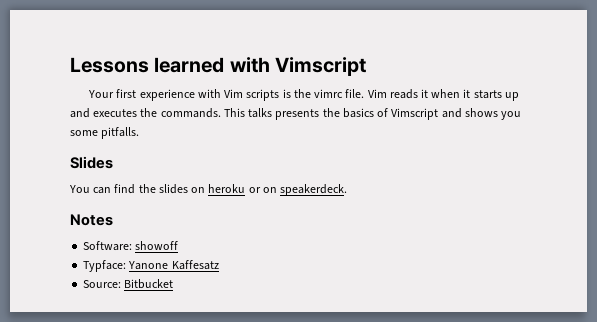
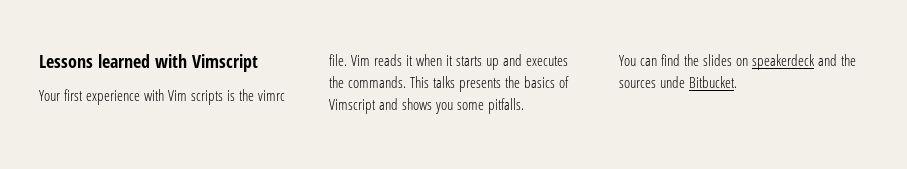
- Slides
- You can find the slides on heroku or on speakerdeck.
- Notes
- Software: showoff
- Typface: Yanone Kaffesatz
- Source: Bitbucket
+ You can find the slides on speakerdeck and the sources unde Bitbucket.

